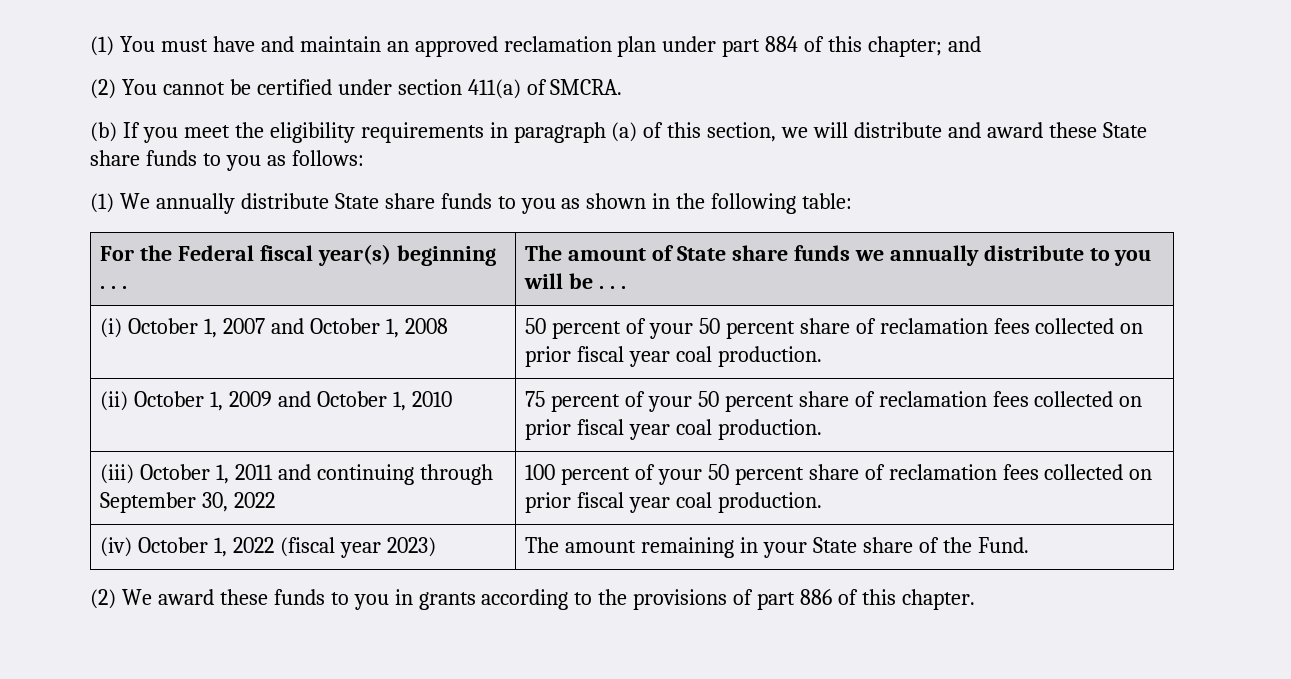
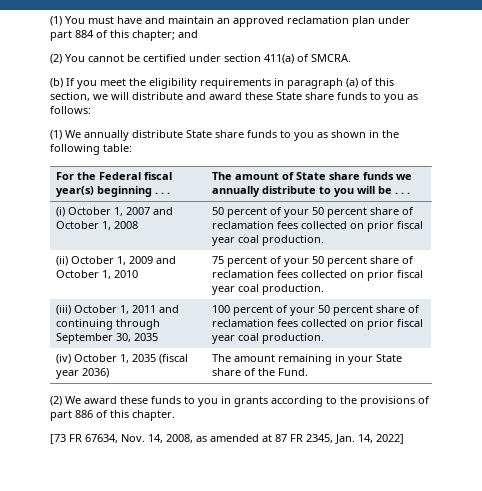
- (iii) October 1, 2011 and continuing through September 30, 2022 | 100 percent of your 50 percent share of reclamation fees collected on prior fiscal year coal production.
+ (iii) October 1, 2011 and continuing through September 30, 2035 | 100 percent of your 50 percent share of reclamation fees collected on prior fiscal year coal production.
- (iv) October 1, 2022 (fiscal year 2023) | The amount remaining in your State share of the Fund.
+ (iv) October 1, 2035 (fiscal year 2036) | The amount remaining in your State share of the Fund.
+ [73 FR 67634, Nov. 14, 2008, as amended at 87 FR 2345, Jan. 14, 2022]

